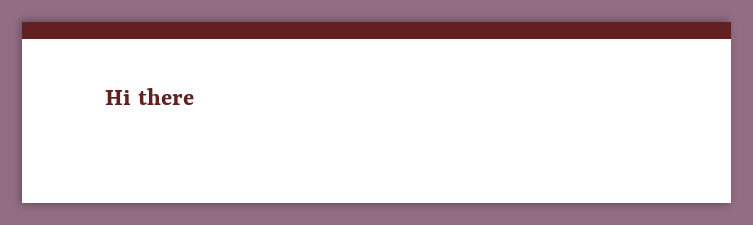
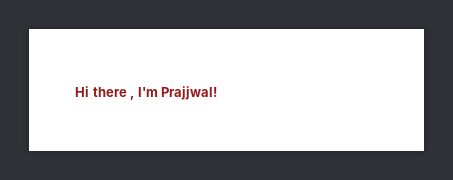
- Hi there
+ Hi there , I'm Prajjwal!

